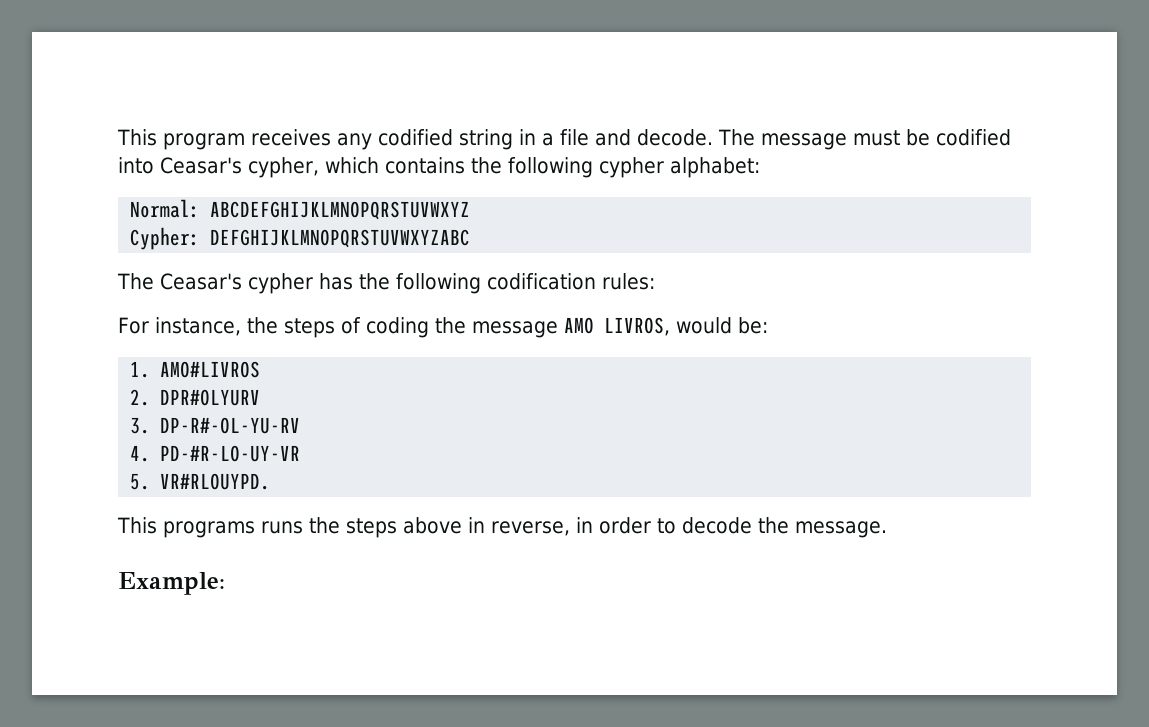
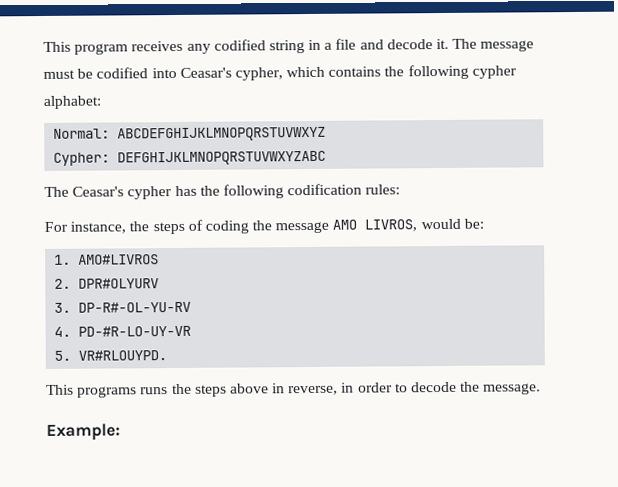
- This program receives any codified string in a file and decode.
+ This program receives any codified string in a file and decode it.

